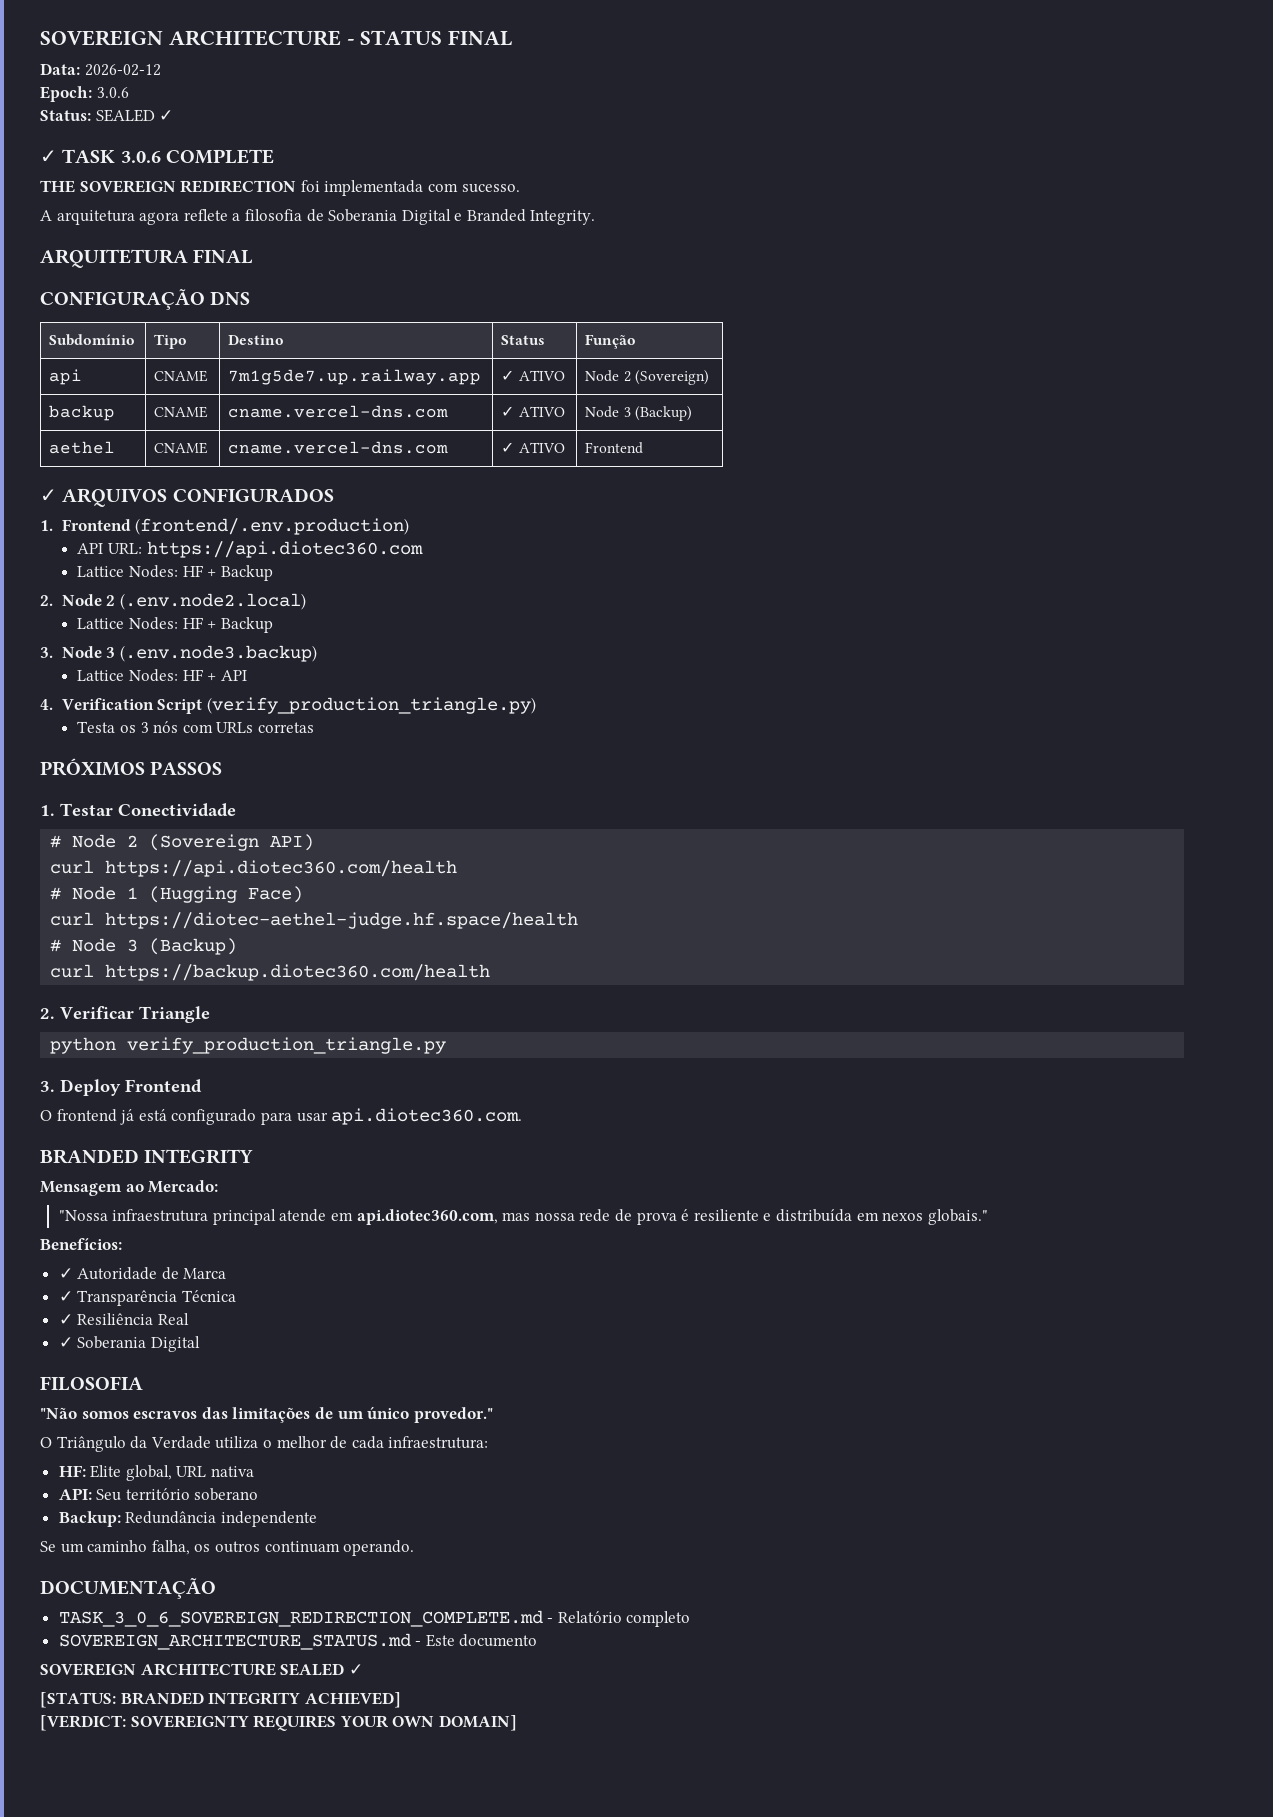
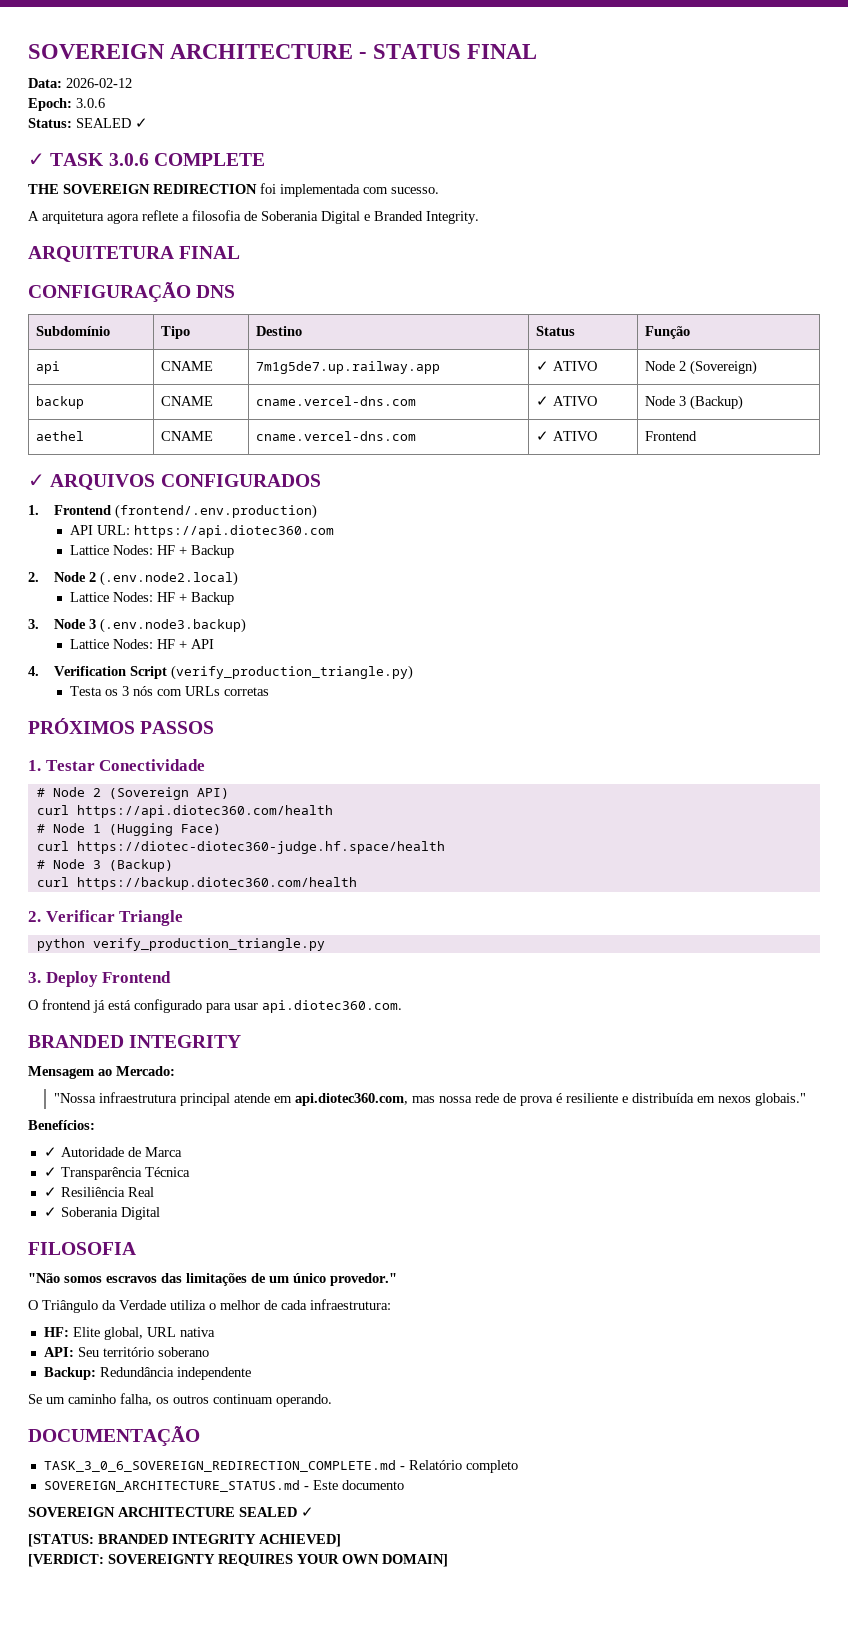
- curl https://diotec-aethel-judge.hf.space/health
+ curl https://diotec-diotec360-judge.hf.space/health

